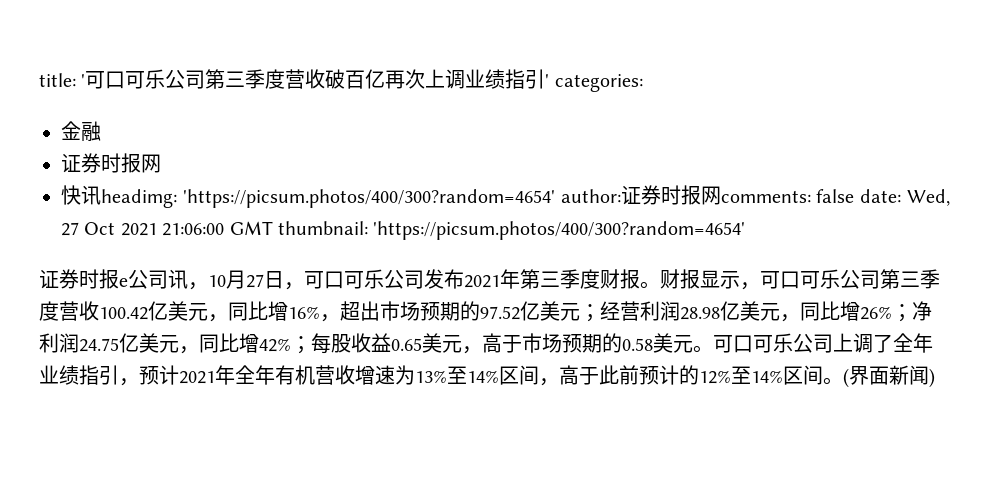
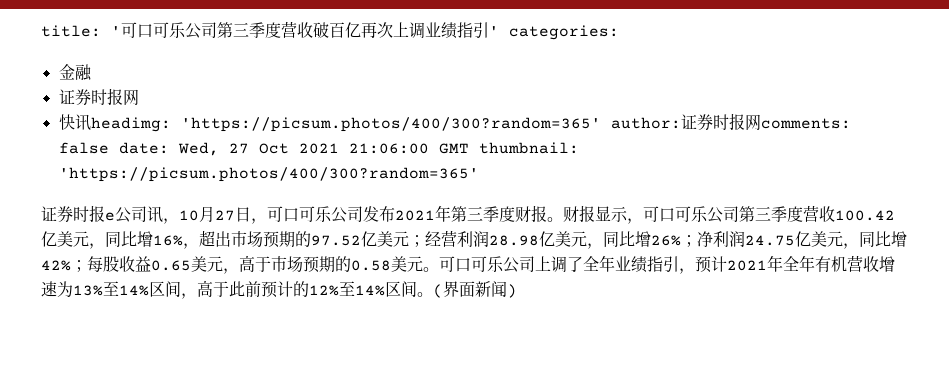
- 快讯headimg: 'https://picsum.photos/400/300?random=4654' author:证券时报网comments: false date: Wed, 27 Oct 2021 21:06:00 GMT thumbnail: 'https://picsum.photos/400/300?random=4654'
+ 快讯headimg: 'https://picsum.photos/400/300?random=365' author:证券时报网comments: false date: Wed, 27 Oct 2021 21:06:00 GMT thumbnail: 'https://picsum.photos/400/300?random=365'

